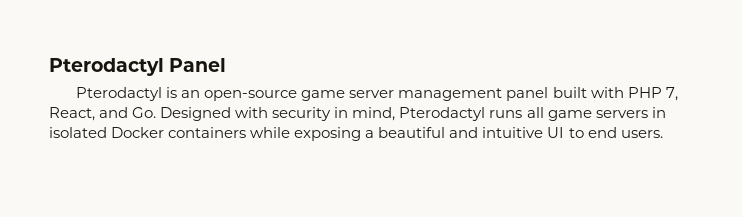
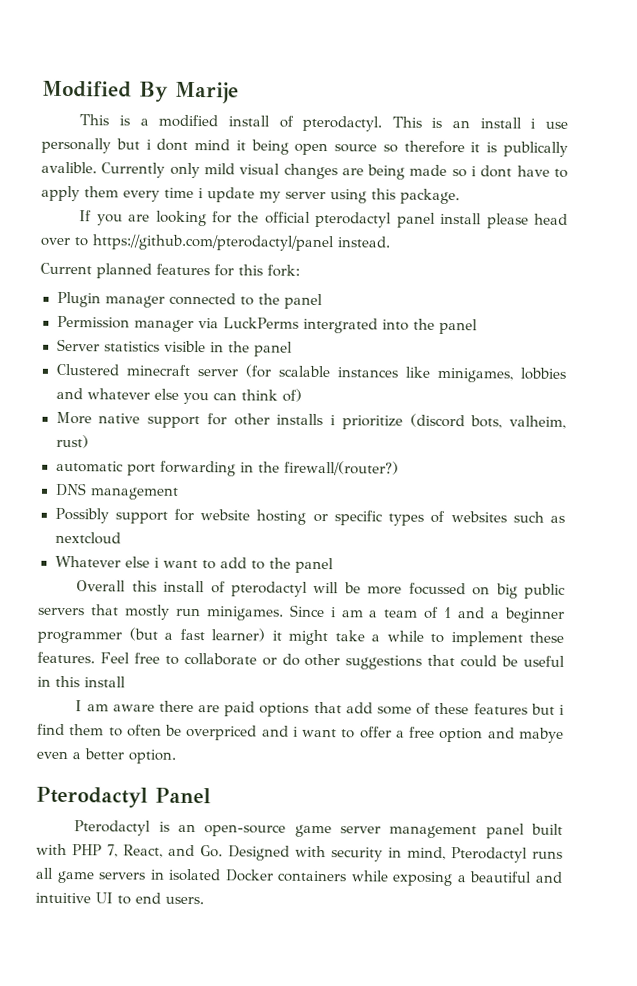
+ Modified By Marije
+ This is a modified install of pterodactyl. This is an install i use personally but i dont mind it being open source so therefore it is publically avalible. Currently only mild visual changes are being made so i dont have to apply them every time i update my server using this package.
+ If you are looking for the official pterodactyl panel install please head over to https://github.com/pterodactyl/panel instead.
+ Current planned features for this fork:
+ Plugin manager connected to the panel
+ Permission manager via LuckPerms intergrated into the panel
+ Server statistics visible in the panel
+ Clustered minecraft server (for scalable instances like minigames, lobbies and whatever else you can think of)
+ More native support for other installs i prioritize (discord bots, valheim, rust)
+ automatic port forwarding in the firewall/(router?)
+ DNS management
+ Possibly support for website hosting or specific types of websites such as nextcloud
+ Whatever else i want to add to the panel
+ Overall this install of pterodactyl will be more focussed on big public servers that mostly run minigames. Since i am a team of 1 and a beginner programmer (but a fast learner) it might take a while to implement these features. Feel free to collaborate or do other suggestions that could be useful in this install
+ I am aware there are paid options that add some of these features but i find them to often be overpriced and i want to offer a free option and mabye even a better option.

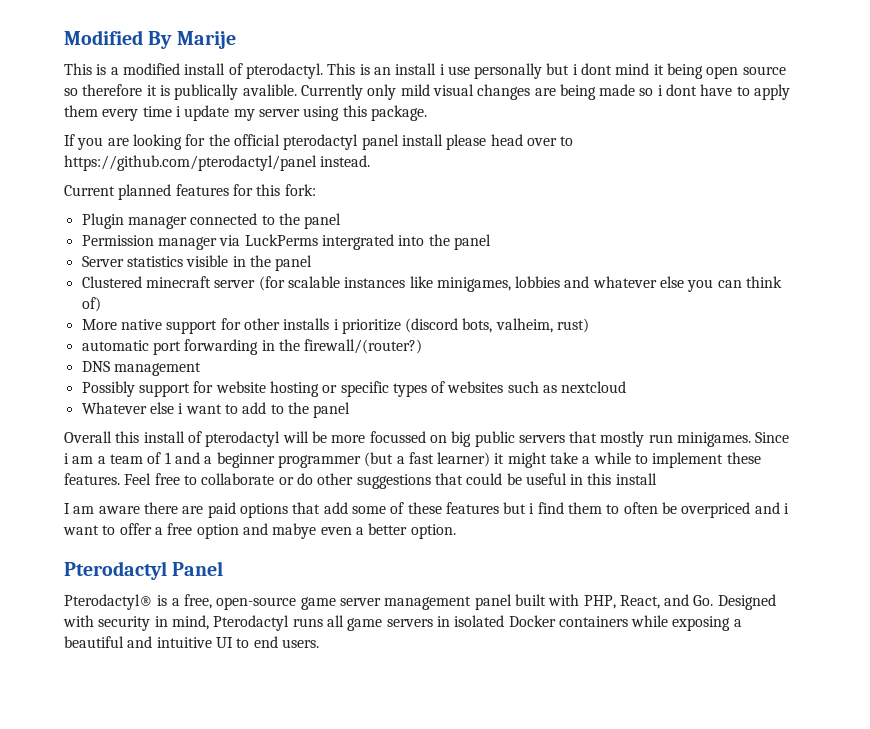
- Pterodactyl is an open-source game server management panel built with PHP 7, React, and Go. Designed with security in mind, Pterodactyl runs all game servers in isolated Docker containers while exposing a beautiful and intuitive UI to end users.
+ Pterodactyl® is a free, open-source game server management panel built with PHP, React, and Go. Designed with security in mind, Pterodactyl runs all game servers in isolated Docker containers while exposing a beautiful and intuitive UI to end users.

